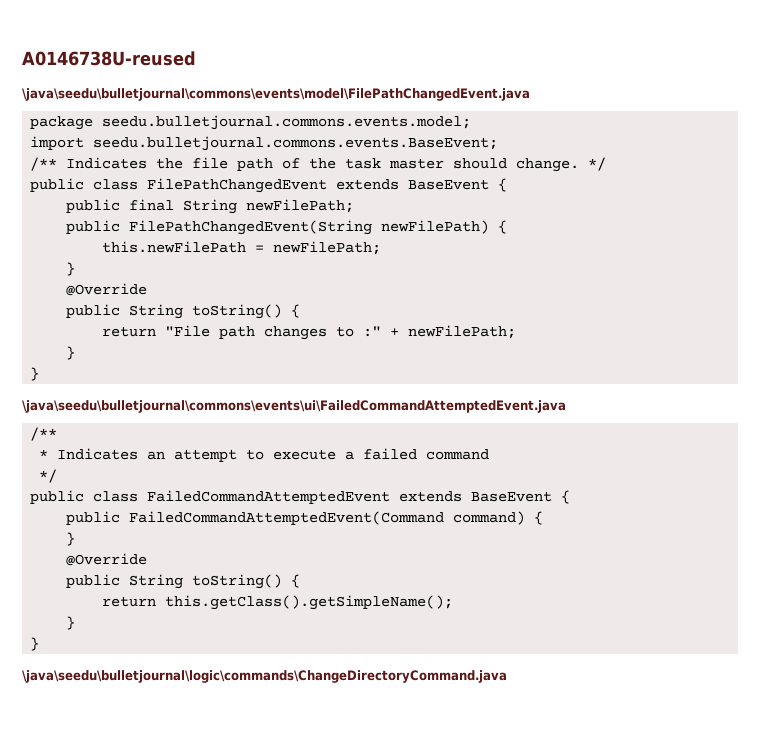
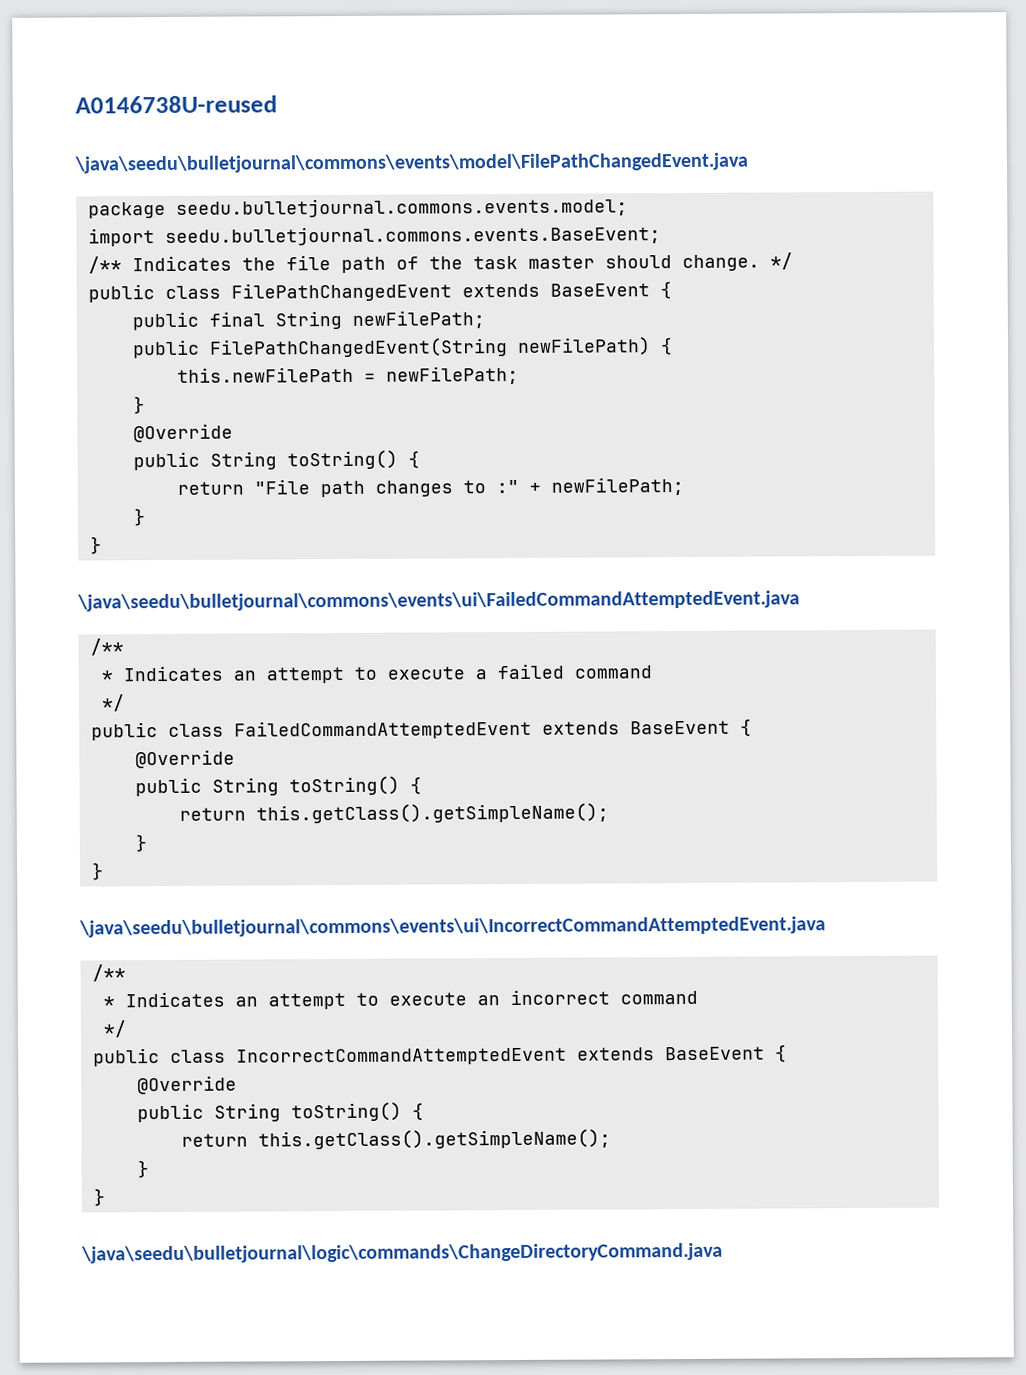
  public class FailedCommandAttemptedEvent extends BaseEvent {
- public FailedCommandAttemptedEvent(Command command) {
+ @Override
+ public String toString() {
+ return this.getClass().getSimpleName();
  }
+ }
+ \java\seedu\bulletjournal\commons\events\ui\IncorrectCommandAttemptedEvent.java
+ /**
+ * Indicates an attempt to execute an incorrect command
+ */
+ public class IncorrectCommandAttemptedEvent extends BaseEvent {

